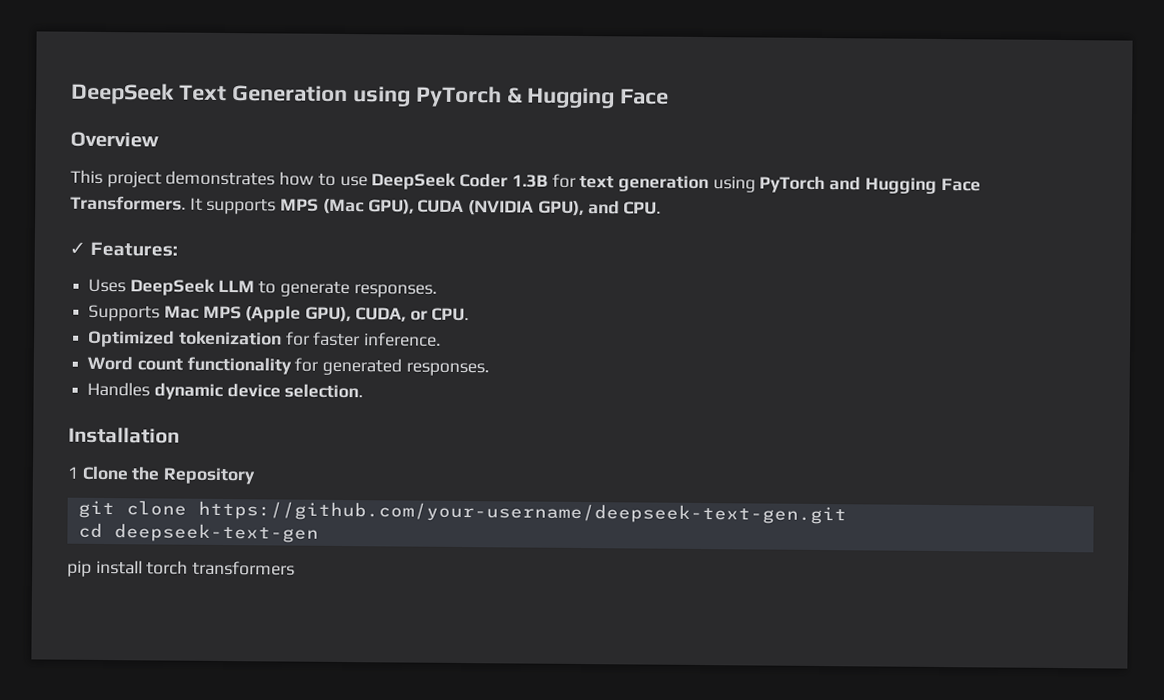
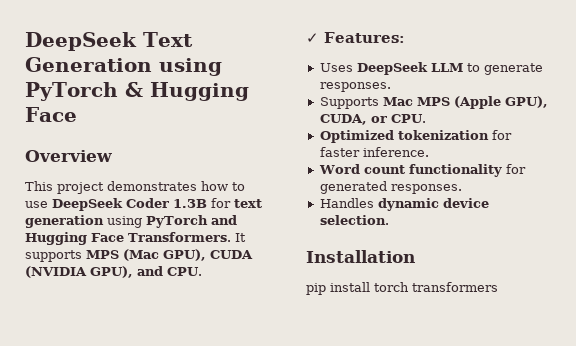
- 1 Clone the Repository
- git clone https://github.com/your-username/deepseek-text-gen.git
- cd deepseek-text-gen

